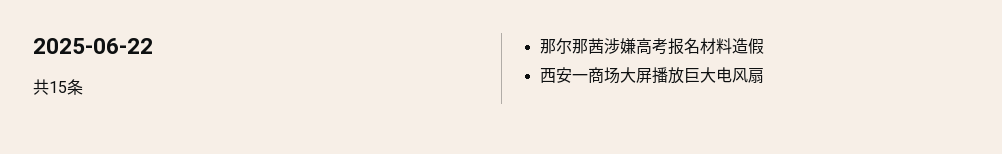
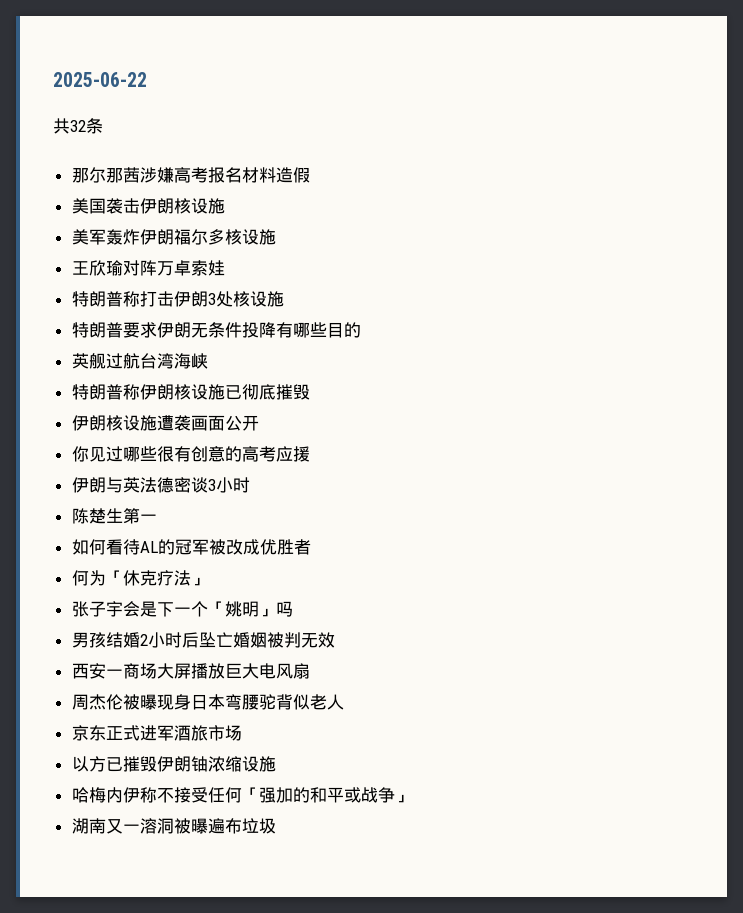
- 共15条
+ 共32条
+ 美国袭击伊朗核设施
+ 美军轰炸伊朗福尔多核设施
+ 王欣瑜对阵万卓索娃
+ 特朗普称打击伊朗3处核设施
+ 特朗普要求伊朗无条件投降有哪些目的
+ 英舰过航台湾海峡
+ 特朗普称伊朗核设施已彻底摧毁
+ 伊朗核设施遭袭画面公开
+ 你见过哪些很有创意的高考应援
+ 伊朗与英法德密谈3小时
+ 陈楚生第一
+ 如何看待AL的冠军被改成优胜者
+ 何为「休克疗法」
+ 张子宇会是下一个「姚明」吗
+ 男孩结婚2小时后坠亡婚姻被判无效
+ 周杰伦被曝现身日本弯腰驼背似老人
+ 京东正式进军酒旅市场
+ 以方已摧毁伊朗铀浓缩设施
+ 哈梅内伊称不接受任何「强加的和平或战争」
+ 湖南又一溶洞被曝遍布垃圾

